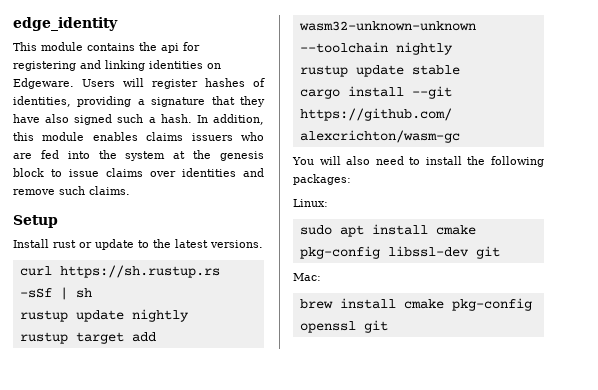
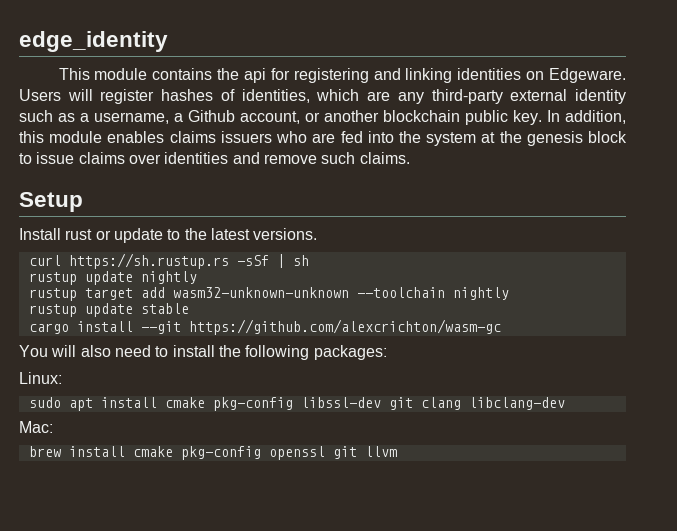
- Users will register hashes of identities, providing a signature that they have also signed such a hash.
+ Users will register hashes of identities, which are any third-party external identity such as a username, a Github account, or another blockchain public key.
- sudo apt install cmake pkg-config libssl-dev git
+ sudo apt install cmake pkg-config libssl-dev git clang libclang-dev
- brew install cmake pkg-config openssl git
+ brew install cmake pkg-config openssl git llvm

